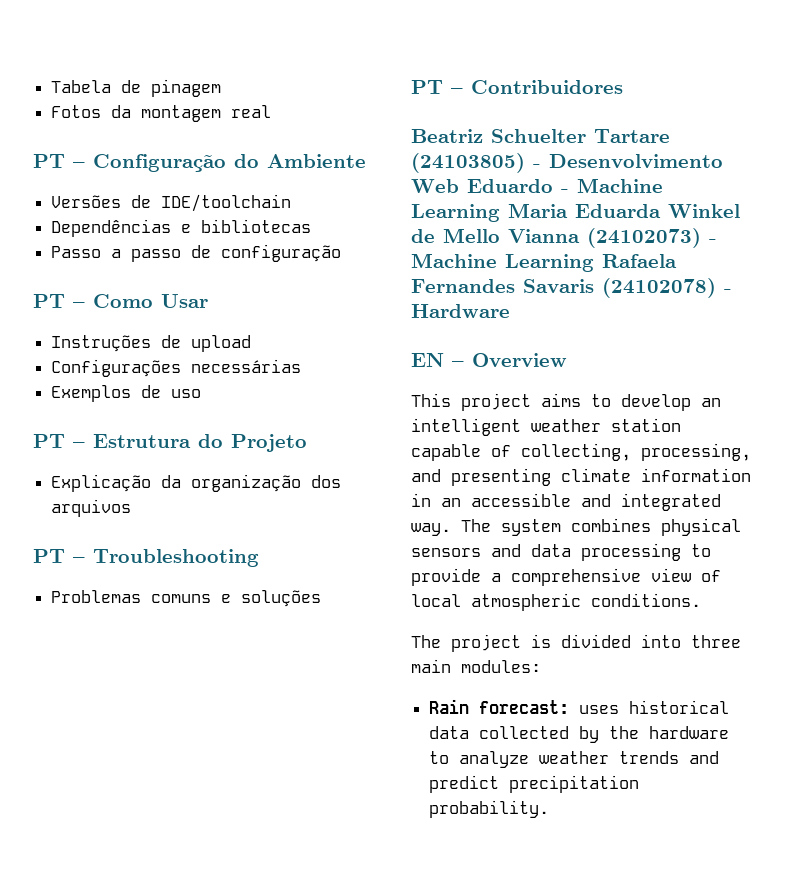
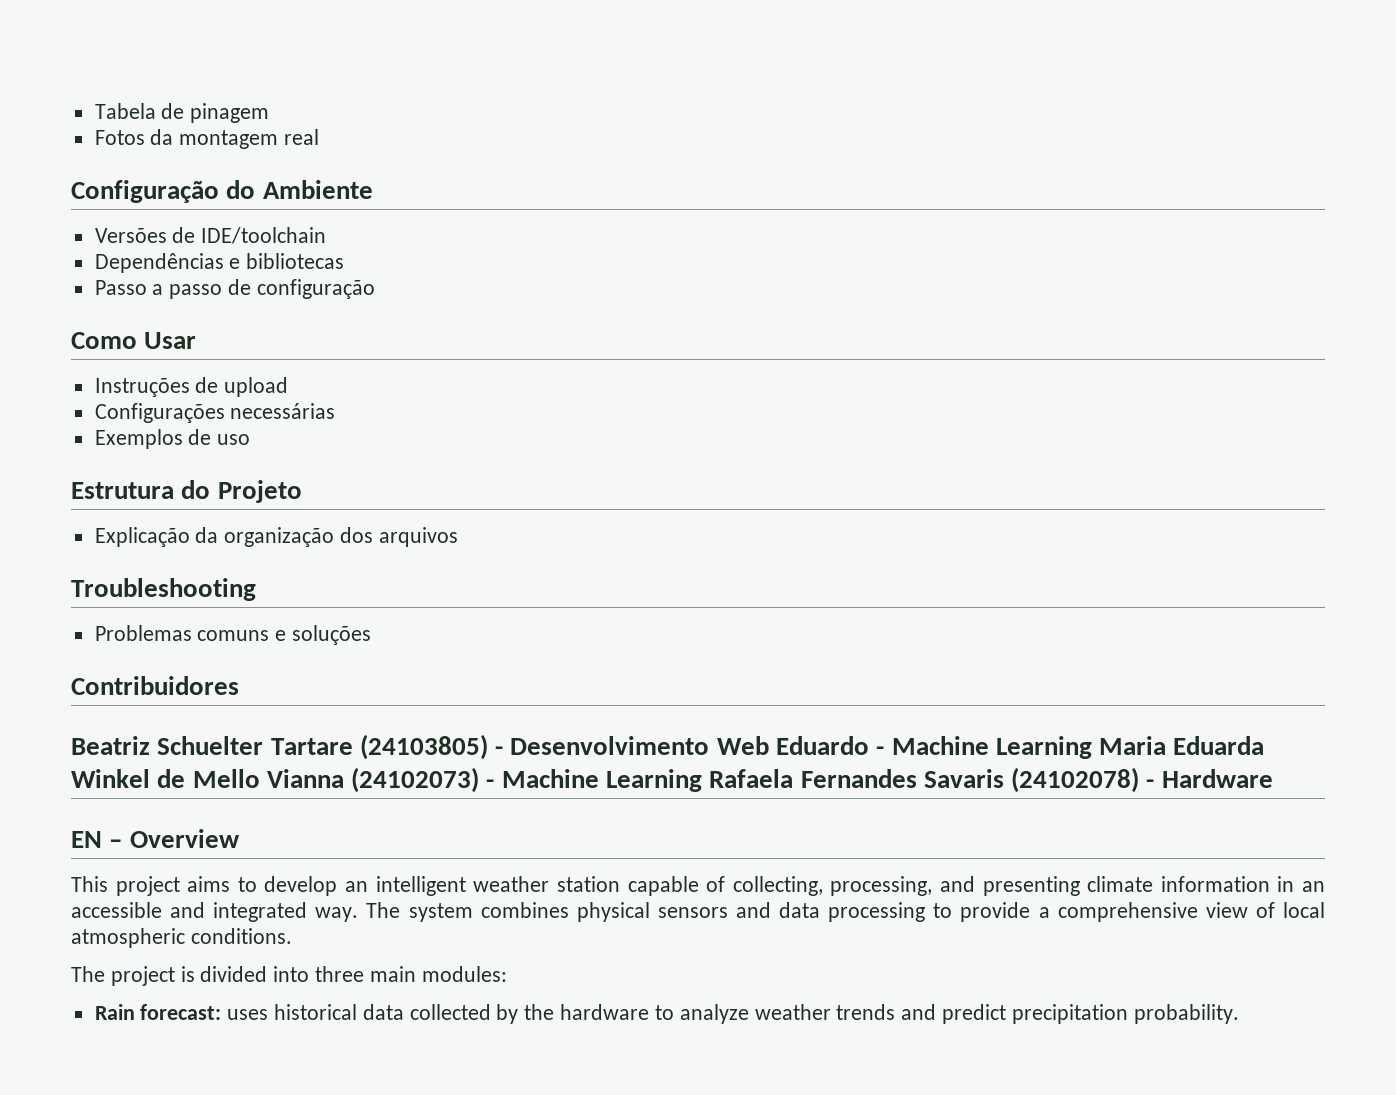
- PT – Configuração do Ambiente
+ Configuração do Ambiente
- PT – Como Usar
+ Como Usar
- PT – Estrutura do Projeto
+ Estrutura do Projeto
- PT – Troubleshooting
+ Troubleshooting
- PT – Contribuidores
+ Contribuidores

